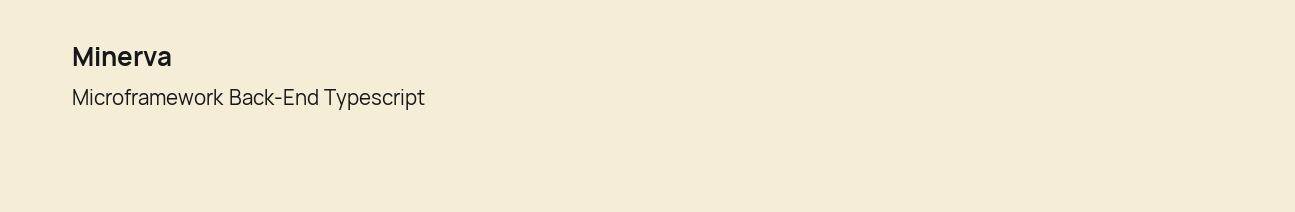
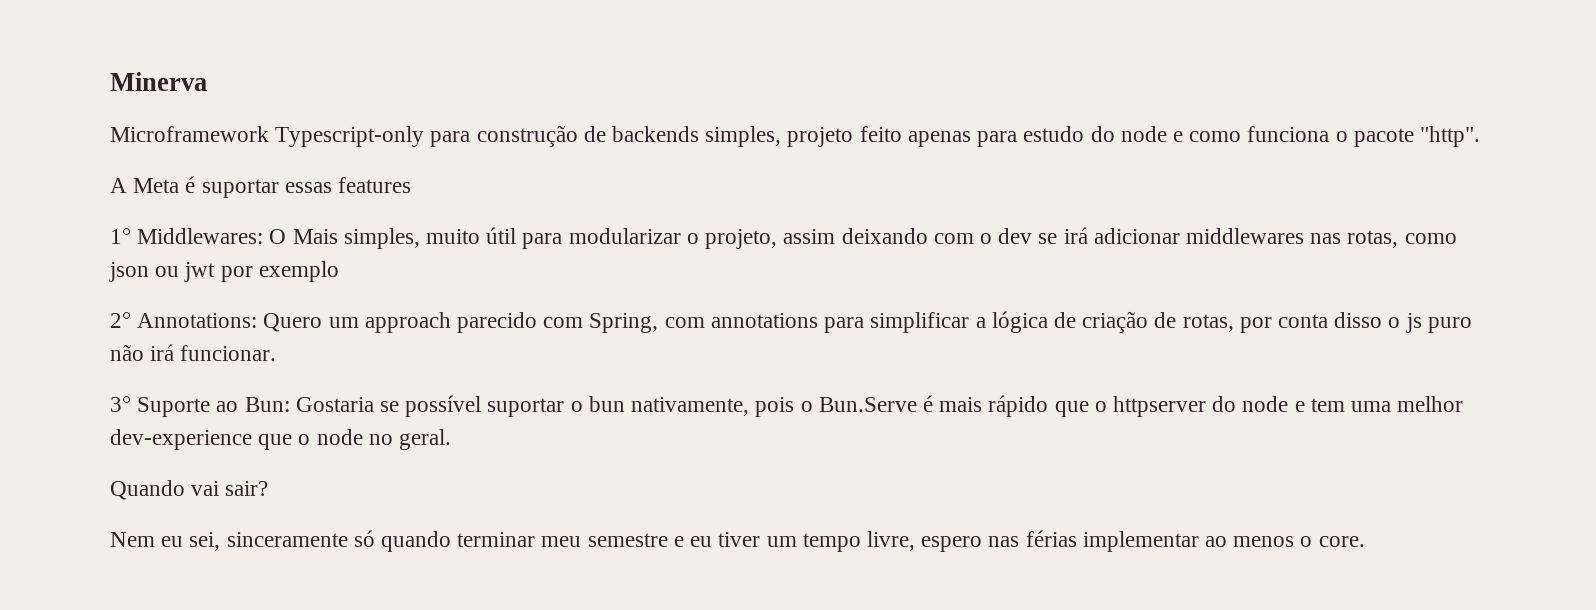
- Microframework Back-End Typescript
+ Microframework Typescript-only para construção de backends simples, projeto feito apenas para estudo do node e como funciona o pacote "http".
+ A Meta é suportar essas features
+ 1° Middlewares: O Mais simples, muito útil para modularizar o projeto, assim deixando com o dev se irá adicionar middlewares nas rotas, como json ou jwt por exemplo
+ 2° Annotations: Quero um approach parecido com Spring, com annotations para simplificar a lógica de criação de rotas, por conta disso o js puro não irá funcionar.
+ 3° Suporte ao Bun: Gostaria se possível suportar o bun nativamente, pois o Bun.Serve é mais rápido que o httpserver do node e tem uma melhor dev-experience que o node no geral.
+ Quando vai sair?
+ Nem eu sei, sinceramente só quando terminar meu semestre e eu tiver um tempo livre, espero nas férias implementar ao menos o core.

